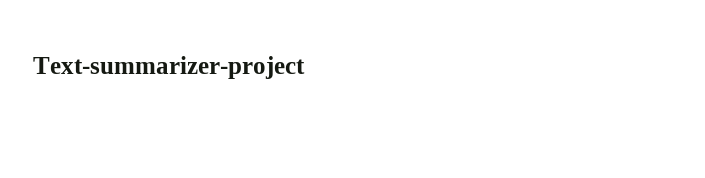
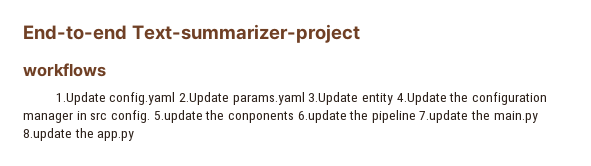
- Text-summarizer-project
+ End-to-end Text-summarizer-project
+ workflows
+ 1.Update config.yaml 2.Update params.yaml 3.Update entity 4.Update the configuration manager in src config. 5.update the conponents 6.update the pipeline 7.update the main.py 8.update the app.py

